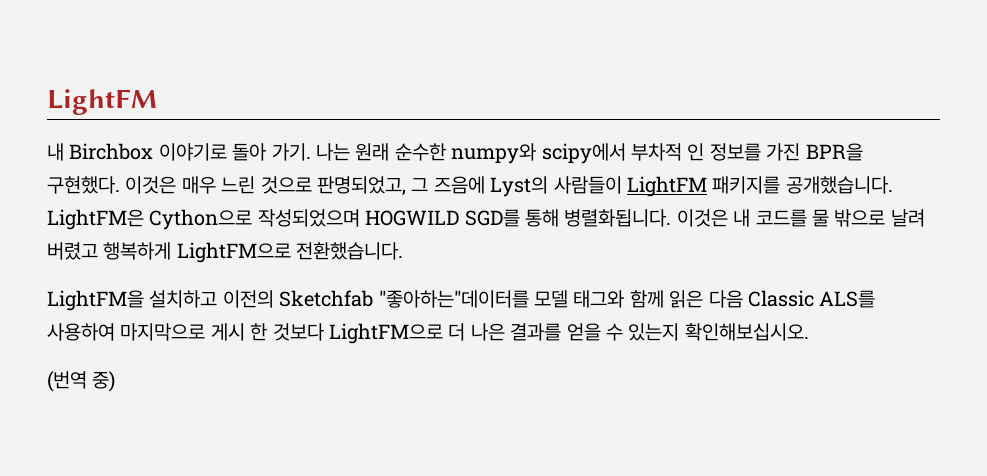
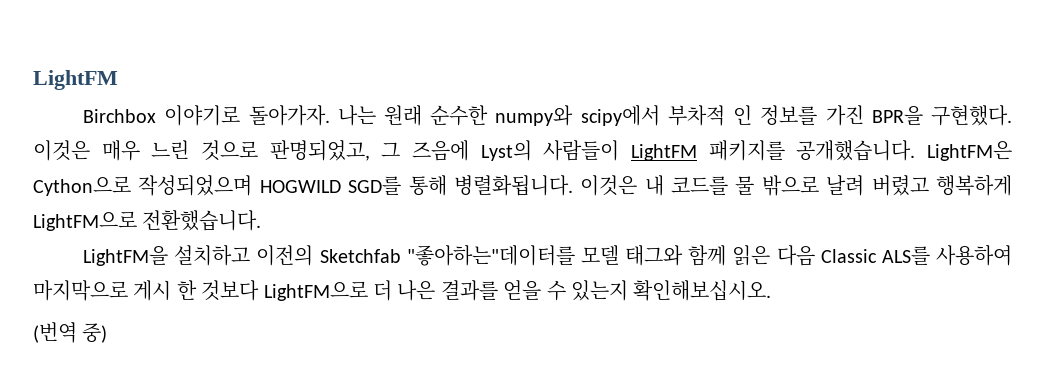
- 내 Birchbox 이야기로 돌아 가기.
+ Birchbox 이야기로 돌아가자.

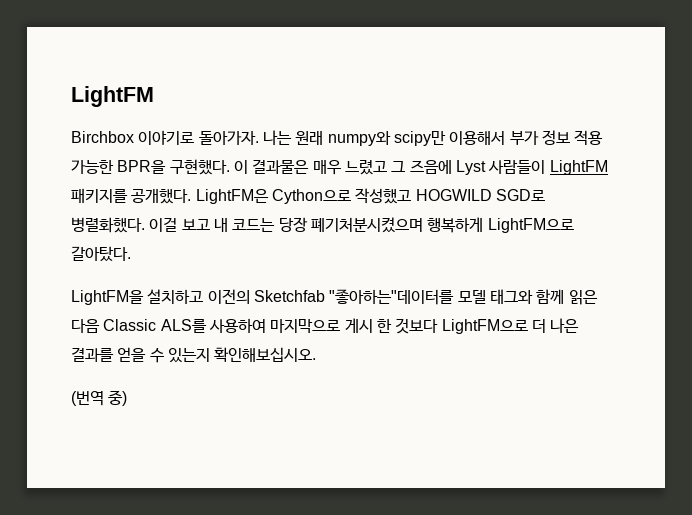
- 나는 원래 순수한 numpy와 scipy에서 부차적 인 정보를 가진 BPR을 구현했다. 이것은 매우 느린 것으로 판명되었고, 그 즈음에 Lyst의 사람들이 LightFM 패키지를 공개했습니다.
+ 나는 원래 numpy와 scipy만 이용해서 부가 정보 적용 가능한 BPR을 구현했다. 이 결과물은 매우 느렸고 그 즈음에 Lyst 사람들이 LightFM 패키지를 공개했다.
- LightFM은 Cython으로 작성되었으며 HOGWILD SGD를 통해 병렬화됩니다. 이것은 내 코드를 물 밖으로 날려 버렸고 행복하게 LightFM으로 전환했습니다.
+ LightFM은 Cython으로 작성했고 HOGWILD SGD로 병렬화했다. 이걸 보고 내 코드는 당장 폐기처분시켰으며 행복하게 LightFM으로 갈아탔다.

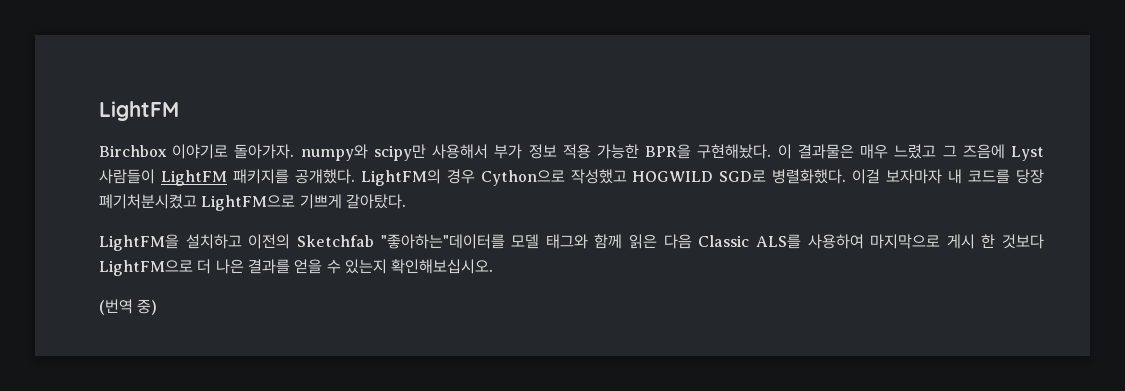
- Birchbox 이야기로 돌아가자. 나는 원래 numpy와 scipy만 이용해서 부가 정보 적용 가능한 BPR을 구현했다.
+ Birchbox 이야기로 돌아가자. numpy와 scipy만 사용해서 부가 정보 적용 가능한 BPR을 구현해놨다.
- LightFM은 Cython으로 작성했고 HOGWILD SGD로 병렬화했다.
+ LightFM의 경우 Cython으로 작성했고 HOGWILD SGD로 병렬화했다.
- 이걸 보고 내 코드는 당장 폐기처분시켰으며 행복하게 LightFM으로 갈아탔다.
+ 이걸 보자마자 내 코드를 당장 폐기처분시켰고 LightFM으로 기쁘게 갈아탔다.

